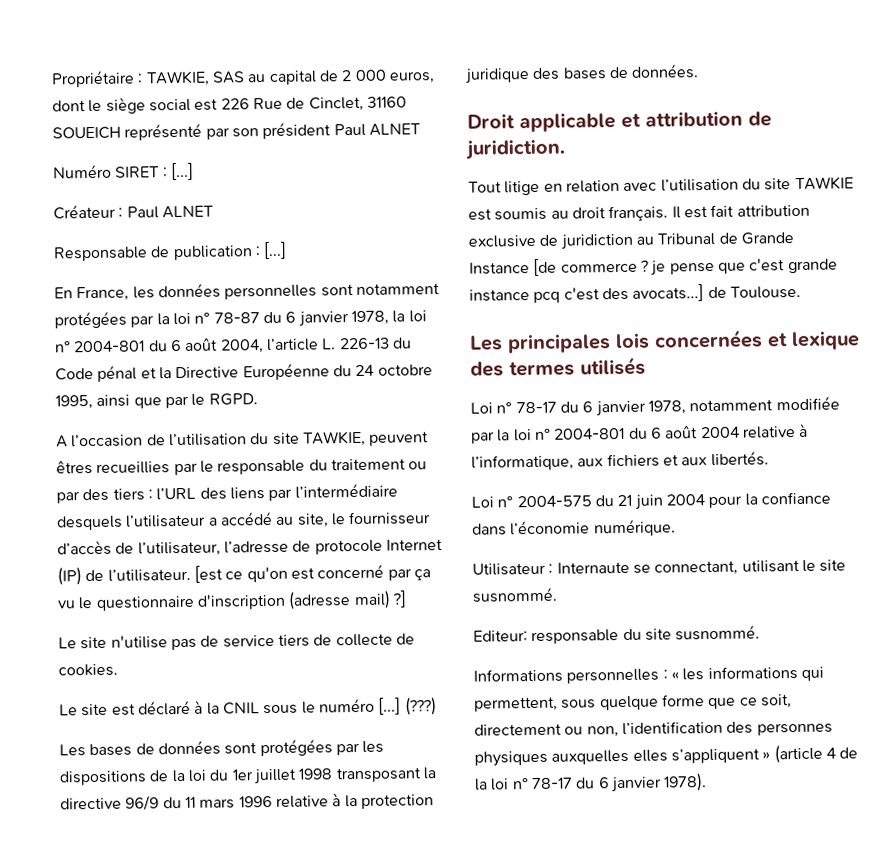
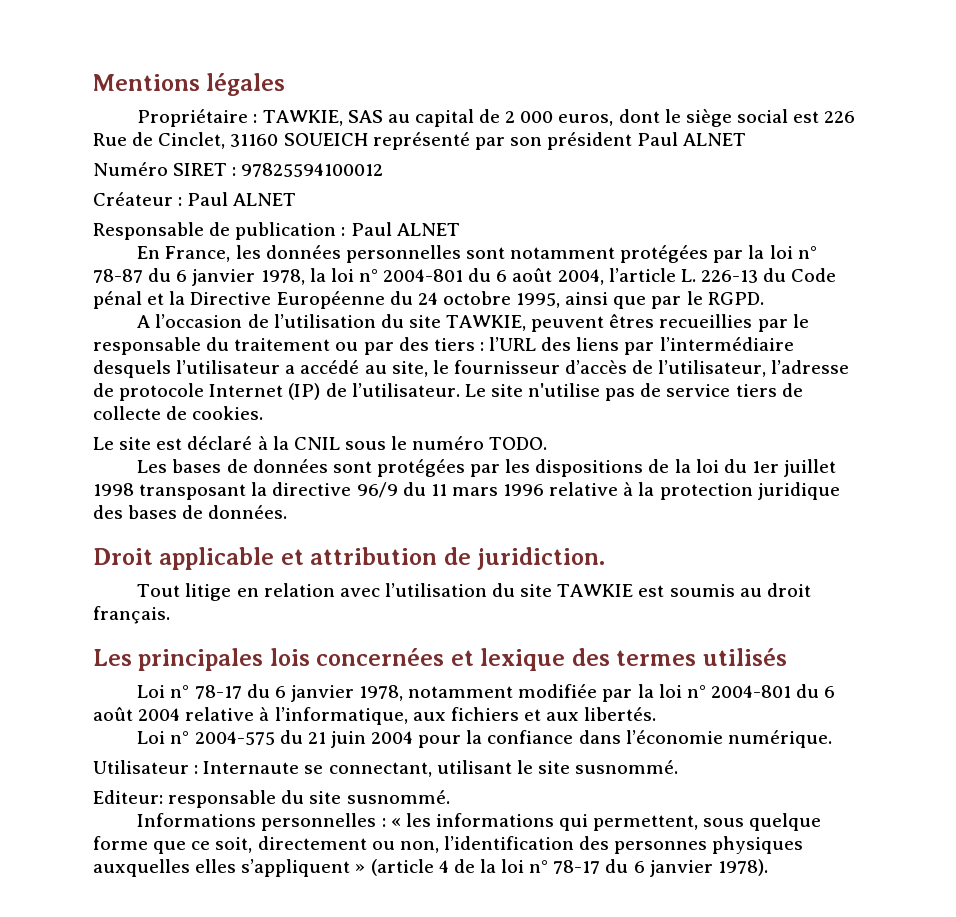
+ Mentions légales
- Numéro SIRET : [...]
+ Numéro SIRET : 97825594100012
- Responsable de publication : [...]
+ Responsable de publication : Paul ALNET
- A l’occasion de l’utilisation du site TAWKIE, peuvent êtres recueillies par le responsable du traitement ou par des tiers : l’URL des liens par l’intermédiaire desquels l’utilisateur a accédé au site, le fournisseur d’accès de l’utilisateur, l’adresse de protocole Internet (IP) de l’utilisateur. [est ce qu'on est concerné par ça vu le questionnaire d'inscription (adresse mail) ?]
- Le site n'utilise pas de service tiers de collecte de cookies.
+ A l’occasion de l’utilisation du site TAWKIE, peuvent êtres recueillies par le responsable du traitement ou par des tiers : l’URL des liens par l’intermédiaire desquels l’utilisateur a accédé au site, le fournisseur d’accès de l’utilisateur, l’adresse de protocole Internet (IP) de l’utilisateur. Le site n'utilise pas de service tiers de collecte de cookies.
- Le site est déclaré à la CNIL sous le numéro [...] (???)
+ Le site est déclaré à la CNIL sous le numéro TODO.
- Il est fait attribution exclusive de juridiction au Tribunal de Grande Instance [de commerce ? je pense que c'est grande instance pcq c'est des avocats...] de Toulouse.

